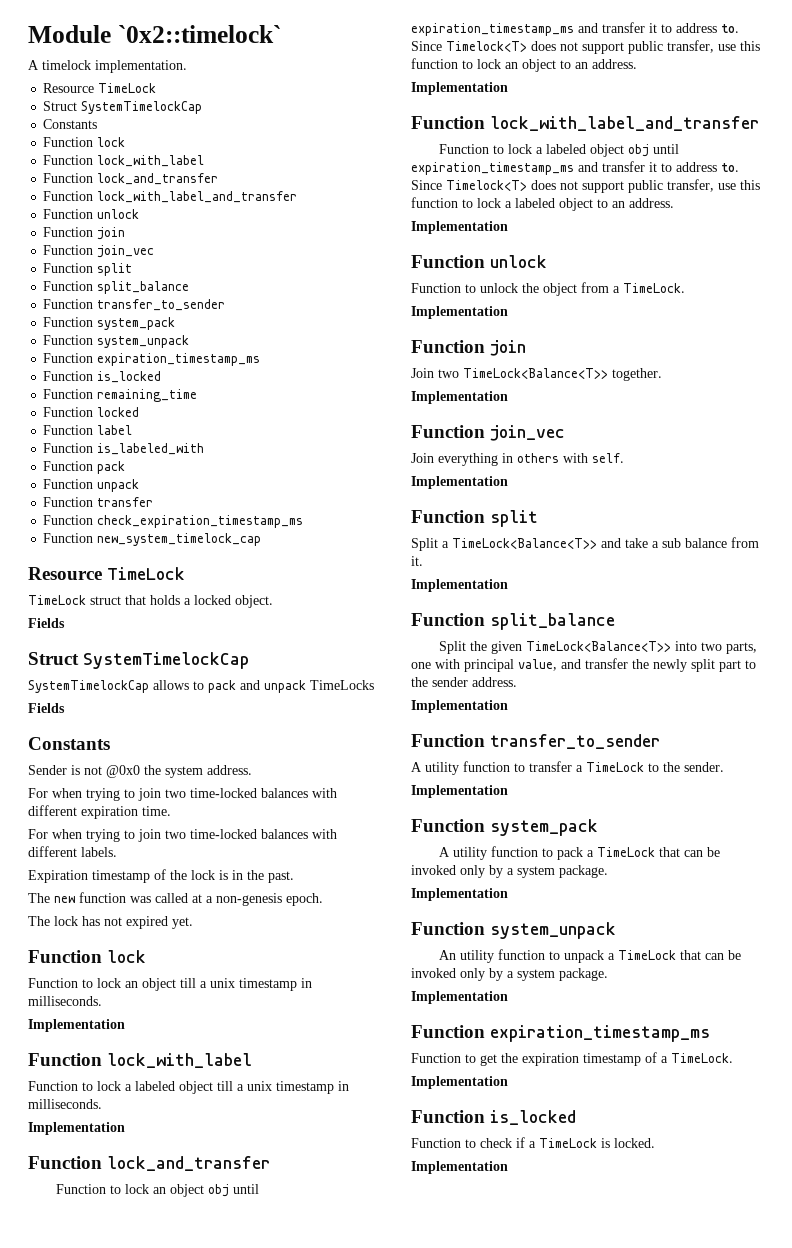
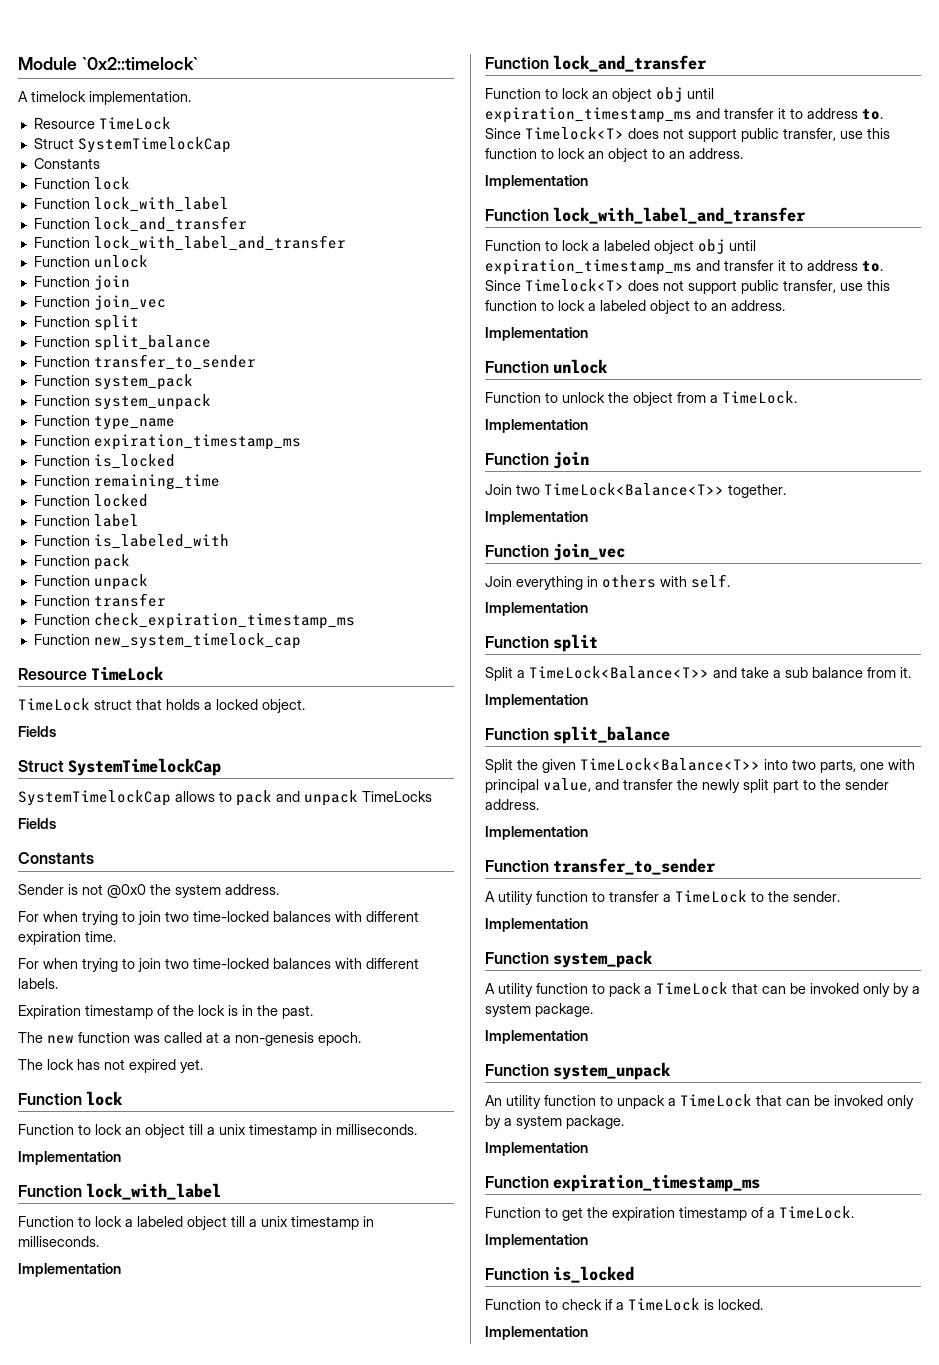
+ Function type_name

